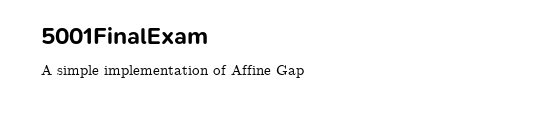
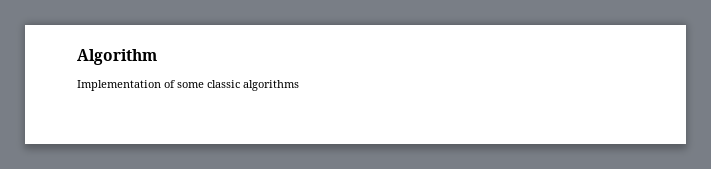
- 5001FinalExam
- A simple implementation of Affine Gap
+ Algorithm
+ Implementation of some classic algorithms

